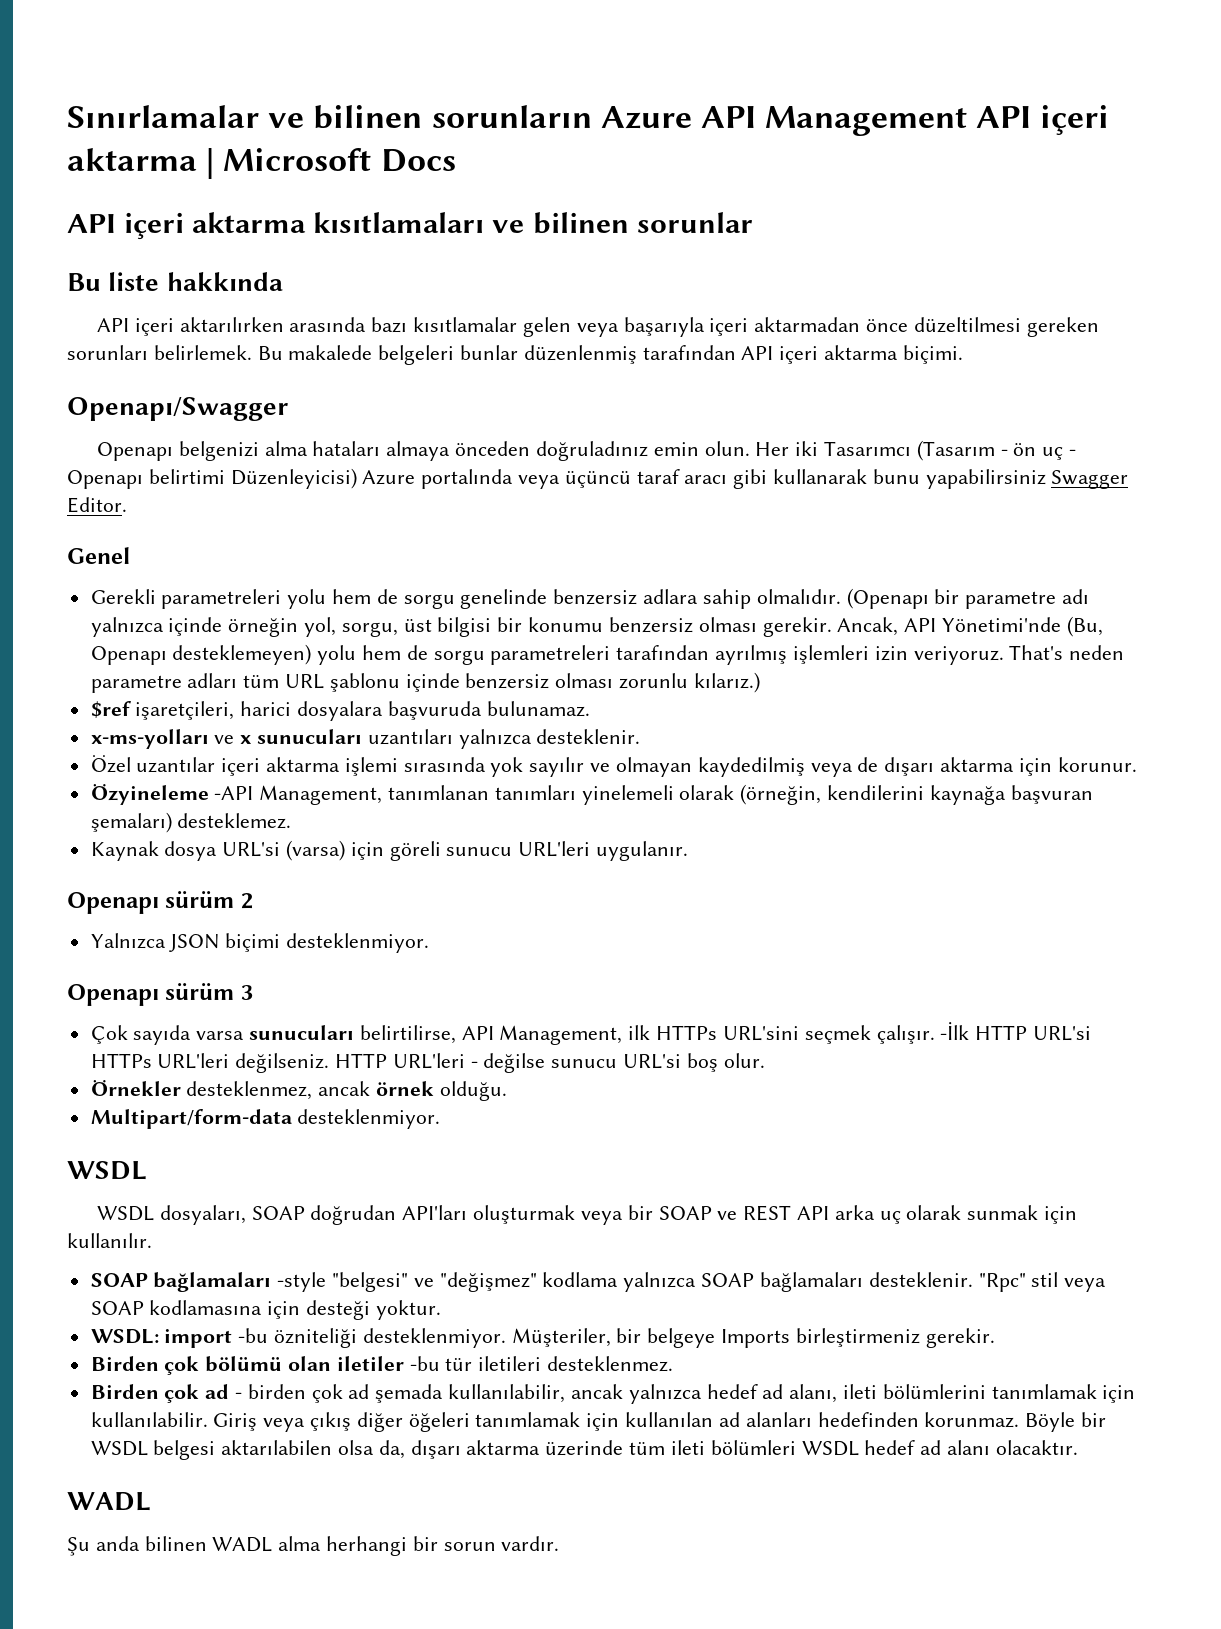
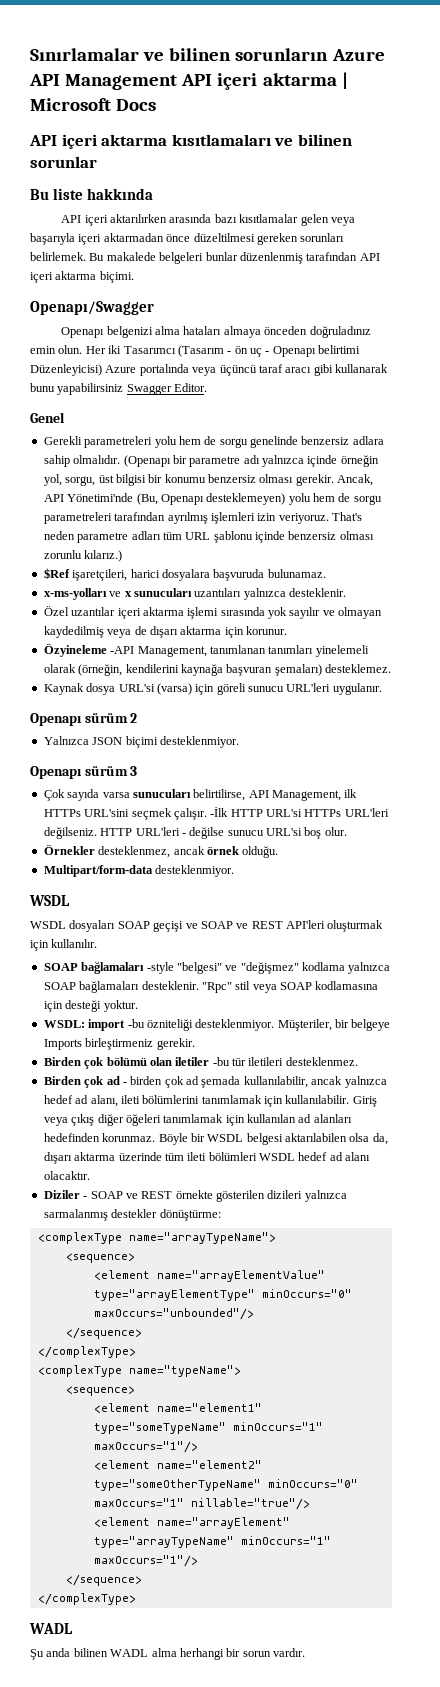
- $ref işaretçileri, harici dosyalara başvuruda bulunamaz.
+ $Ref işaretçileri, harici dosyalara başvuruda bulunamaz.
- WSDL dosyaları, SOAP doğrudan API'ları oluşturmak veya bir SOAP ve REST API arka uç olarak sunmak için kullanılır.
+ WSDL dosyaları SOAP geçişi ve SOAP ve REST API'leri oluşturmak için kullanılır.
+ Diziler - SOAP ve REST örnekte gösterilen dizileri yalnızca sarmalanmış destekler dönüştürme:
+ <complexType name="arrayTypeName">
+ <sequence>
+ <element name="arrayElementValue" type="arrayElementType" minOccurs="0" maxOccurs="unbounded"/>
+ </sequence>
+ </complexType>
+ <complexType name="typeName">
+ <sequence>
+ <element name="element1" type="someTypeName" minOccurs="1" maxOccurs="1"/>
+ <element name="element2" type="someOtherTypeName" minOccurs="0" maxOccurs="1" nillable="true"/>
+ <element name="arrayElement" type="arrayTypeName" minOccurs="1" maxOccurs="1"/>
+ </sequence>
+ </complexType>

